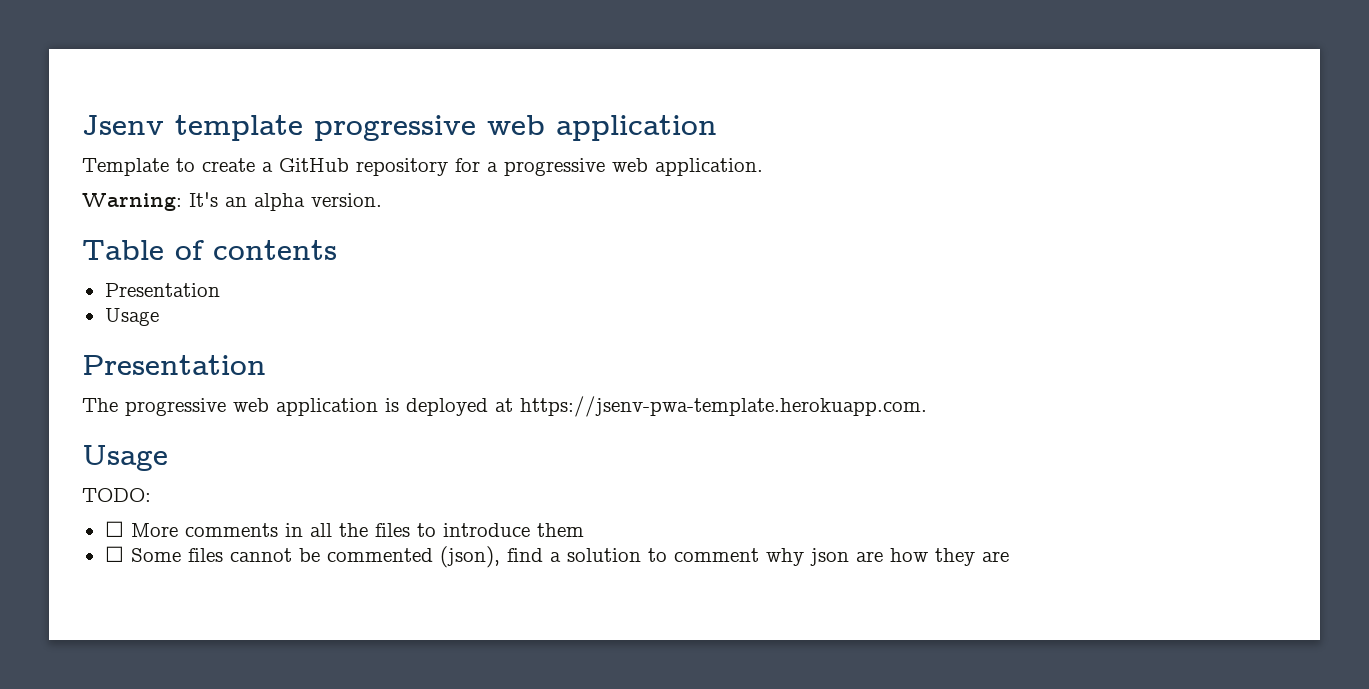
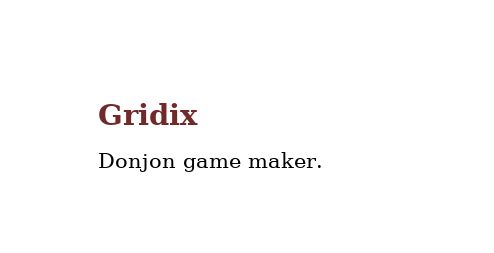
- Jsenv template progressive web application
- Template to create a GitHub repository for a progressive web application.
- Warning: It's an alpha version.
- Table of contents
- Presentation
- Usage
- Presentation
- The progressive web application is deployed at https://jsenv-pwa-template.herokuapp.com.
- Usage
- TODO:
- ☐ More comments in all the files to introduce them
- ☐ Some files cannot be commented (json), find a solution to comment why json are how they are
+ Gridix
+ Donjon game maker.

